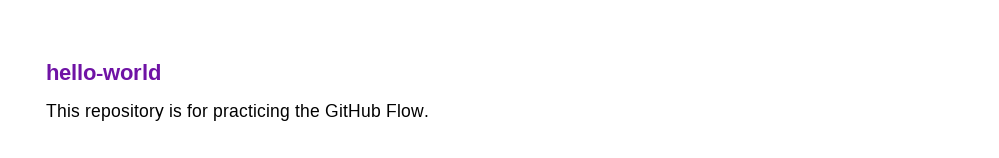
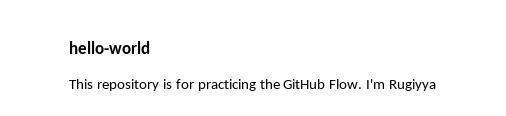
+ I'm Rugiyya

